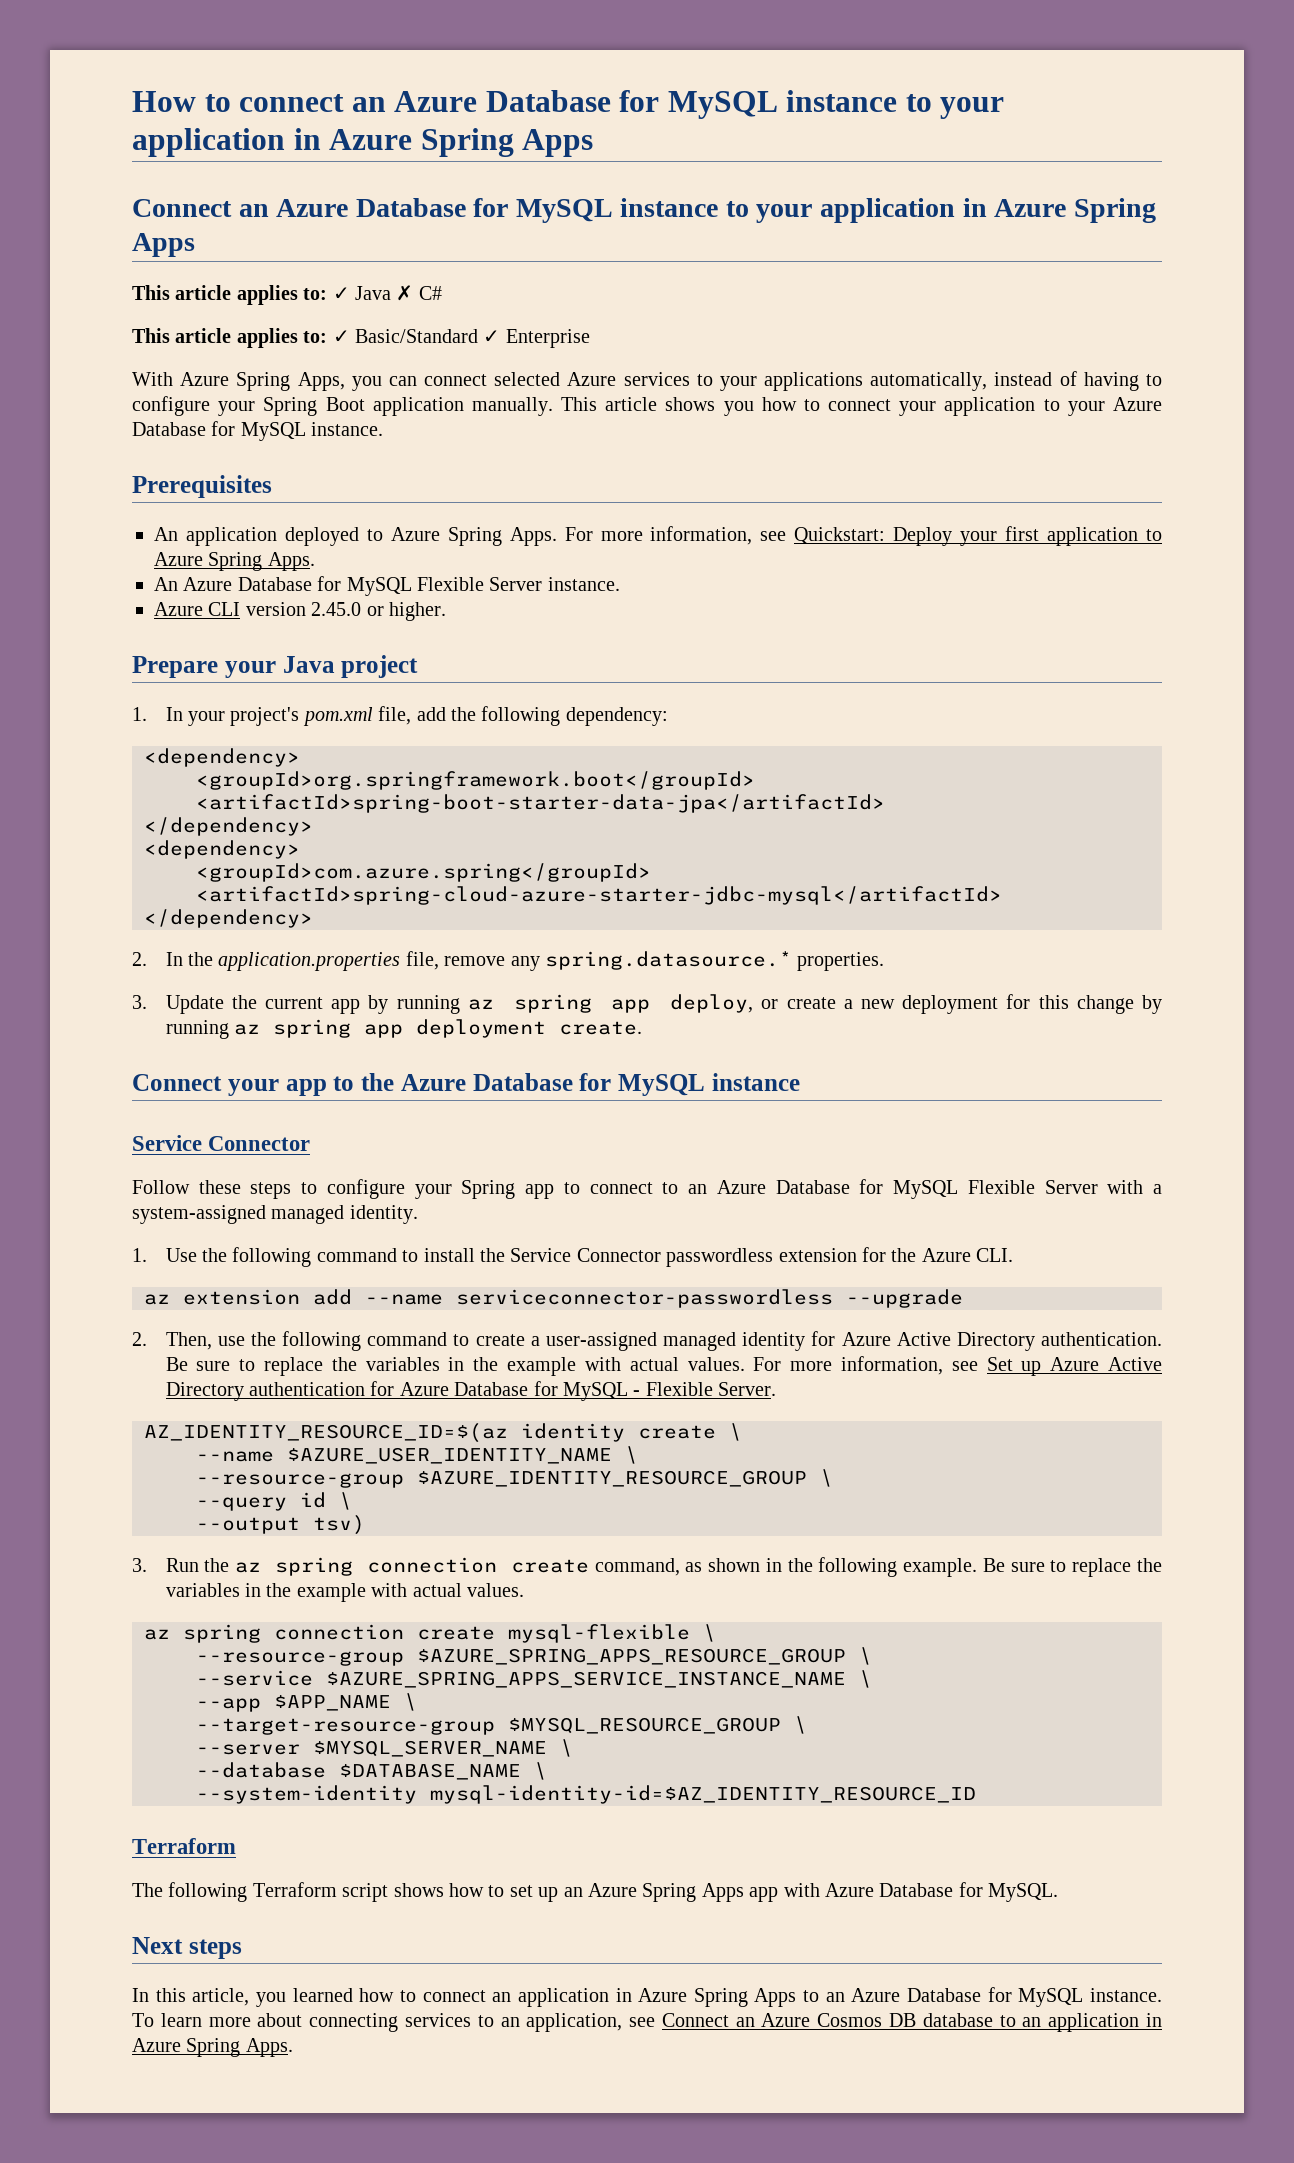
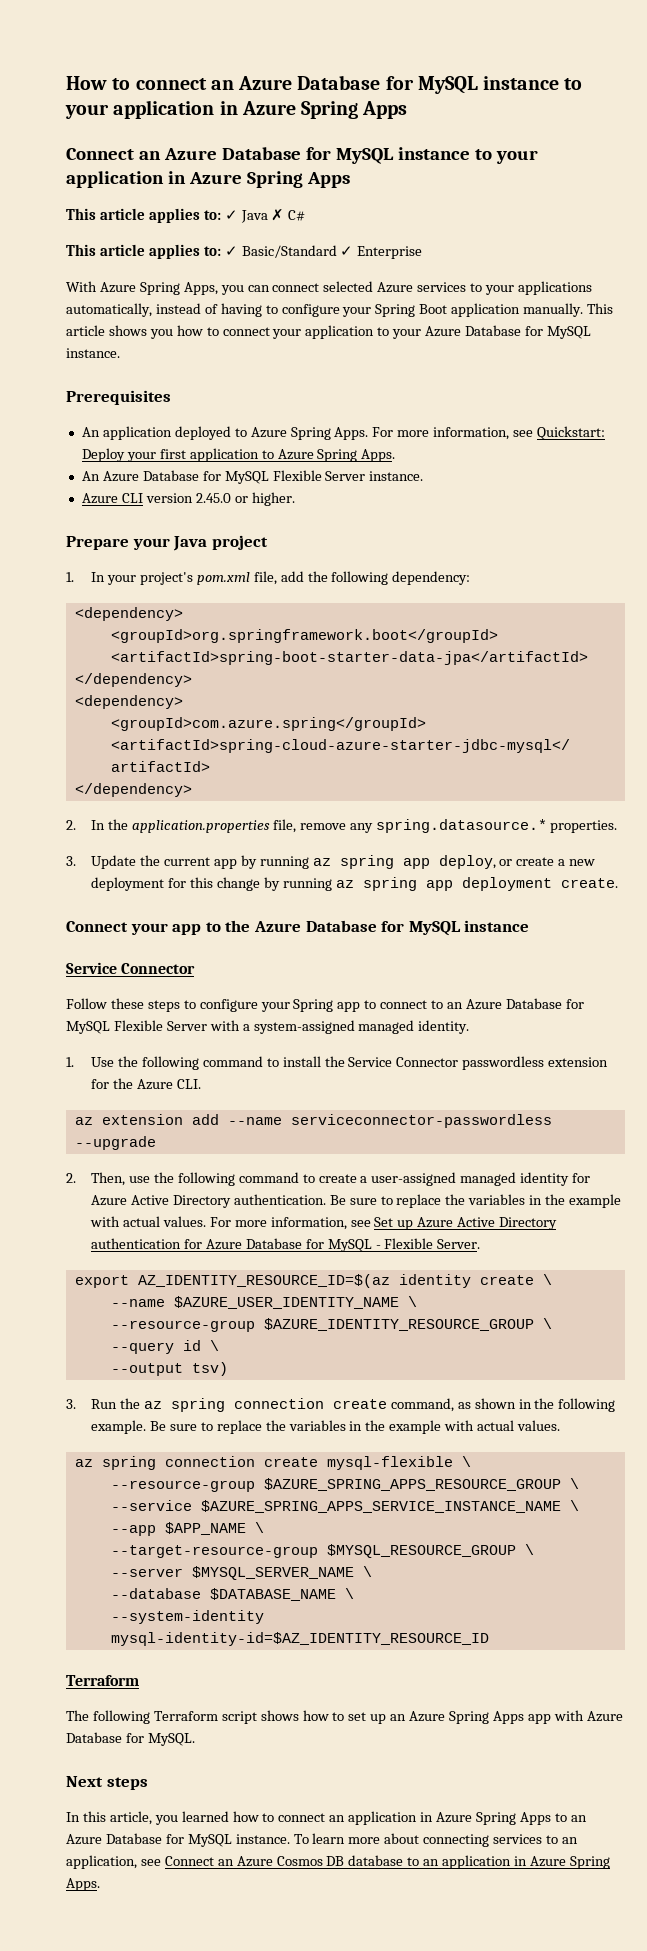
- AZ_IDENTITY_RESOURCE_ID=$(az identity create \
+ export AZ_IDENTITY_RESOURCE_ID=$(az identity create \

